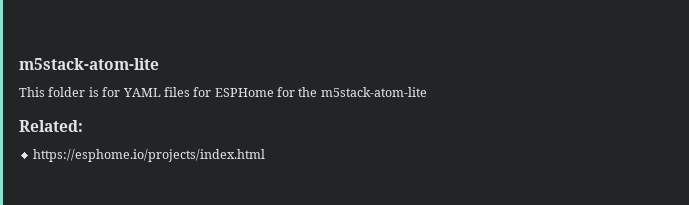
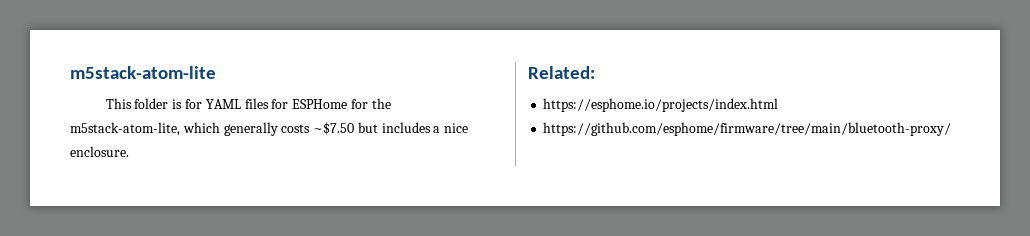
- This folder is for YAML files for ESPHome for the m5stack-atom-lite
+ This folder is for YAML files for ESPHome for the m5stack-atom-lite, which generally costs ~$7.50 but includes a nice enclosure.
+ https://github.com/esphome/firmware/tree/main/bluetooth-proxy/

